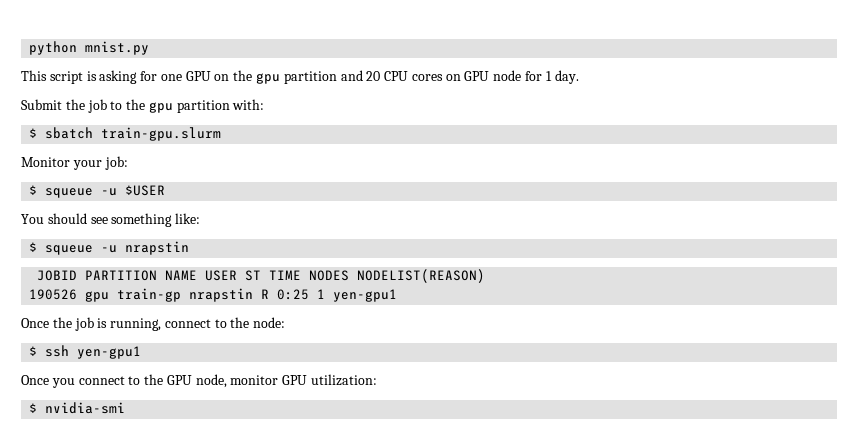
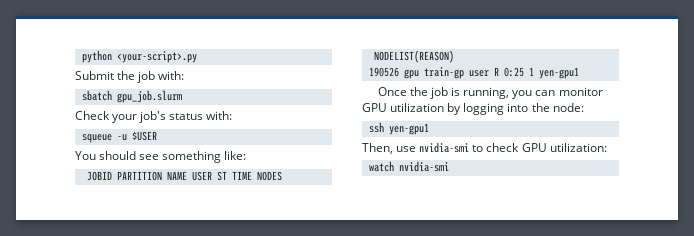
- python mnist.py
- This script is asking for one GPU on the gpu partition and 20 CPU cores on GPU node for 1 day.
- Submit the job to the gpu partition with:
- $ sbatch train-gpu.slurm
- Monitor your job:
- $ squeue -u $USER
+ python <your-script>.py
+ Submit the job with:
+ sbatch gpu_job.slurm
+ Check your job's status with:
+ squeue -u $USER
- $ squeue -u nrapstin
- 190526 gpu train-gp nrapstin R 0:25 1 yen-gpu1
+ 190526 gpu train-gp user R 0:25 1 yen-gpu1
- Once the job is running, connect to the node:
+ Once the job is running, you can monitor GPU utilization by logging into the node:
- $ ssh yen-gpu1
+ ssh yen-gpu1
- Once you connect to the GPU node, monitor GPU utilization:
+ Then, use nvidia-smi to check GPU utilization:
- $ nvidia-smi
+ watch nvidia-smi

